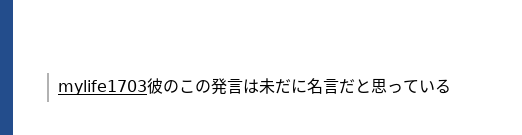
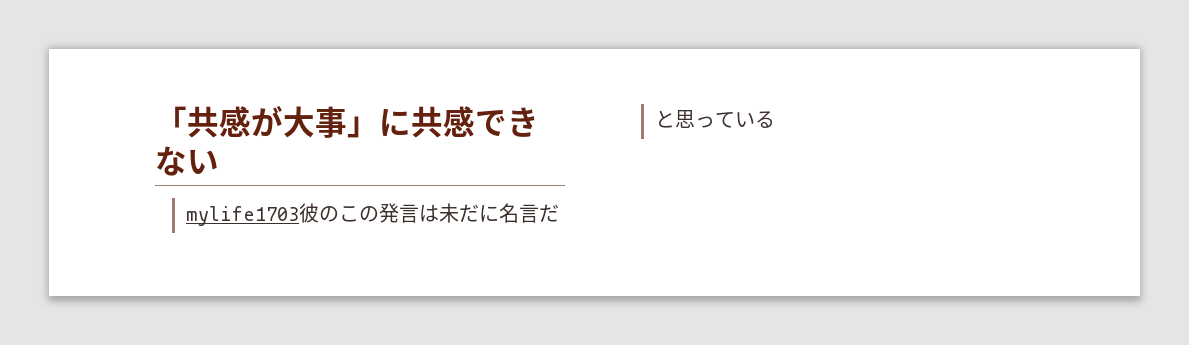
+ 「共感が大事」に共感できない

